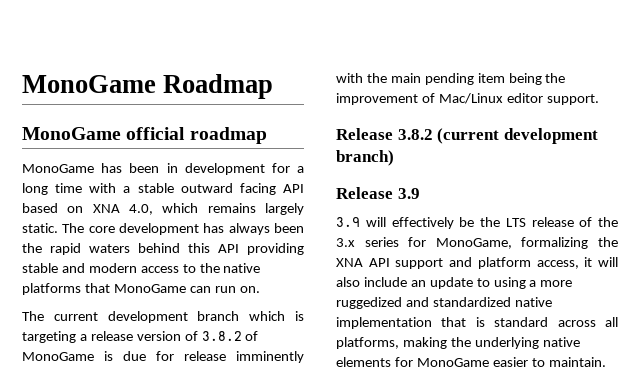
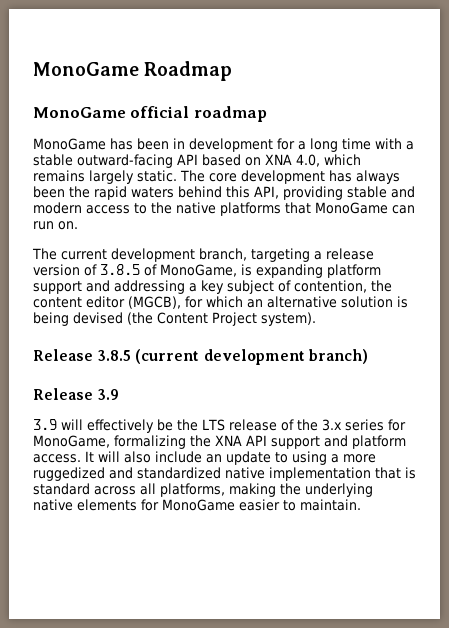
- MonoGame has been in development for a long time with a stable outward facing API based on XNA 4.0, which remains largely static.
+ MonoGame has been in development for a long time with a stable outward-facing API based on XNA 4.0, which remains largely static.
- The core development has always been the rapid waters behind this API providing stable and modern access to the native platforms that MonoGame can run on.
+ The core development has always been the rapid waters behind this API, providing stable and modern access to the native platforms that MonoGame can run on.
- The current development branch which is targeting a release version of 3.8.2 of MonoGame is due for release imminently with the main pending item being the improvement of Mac/Linux editor support.
- Release 3.8.2 (current development branch)
+ The current development branch, targeting a release version of 3.8.5 of MonoGame, is expanding platform support and addressing a key subject of contention, the content editor (MGCB), for which an alternative solution is being devised (the Content Project system).
+ Release 3.8.5 (current development branch)
- 3.9 will effectively be the LTS release of the 3.x series for MonoGame, formalizing the XNA API support and platform access, it will also include an update to using a more ruggedized and standardized native implementation that is standard across all platforms, making the underlying native elements for MonoGame easier to maintain.
+ 3.9 will effectively be the LTS release of the 3.x series for MonoGame, formalizing the XNA API support and platform access. It will also include an update to using a more ruggedized and standardized native implementation that is standard across all platforms, making the underlying native elements for MonoGame easier to maintain.

